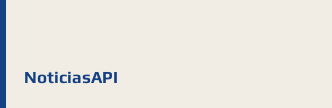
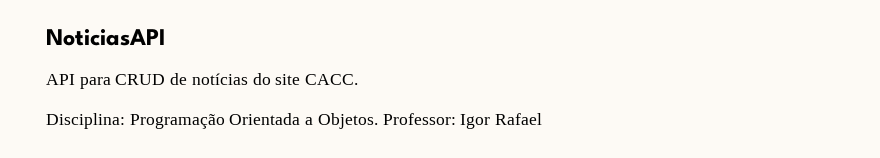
+ API para CRUD de notícias do site CACC.
+ Disciplina: Programação Orientada a Objetos. Professor: Igor Rafael

